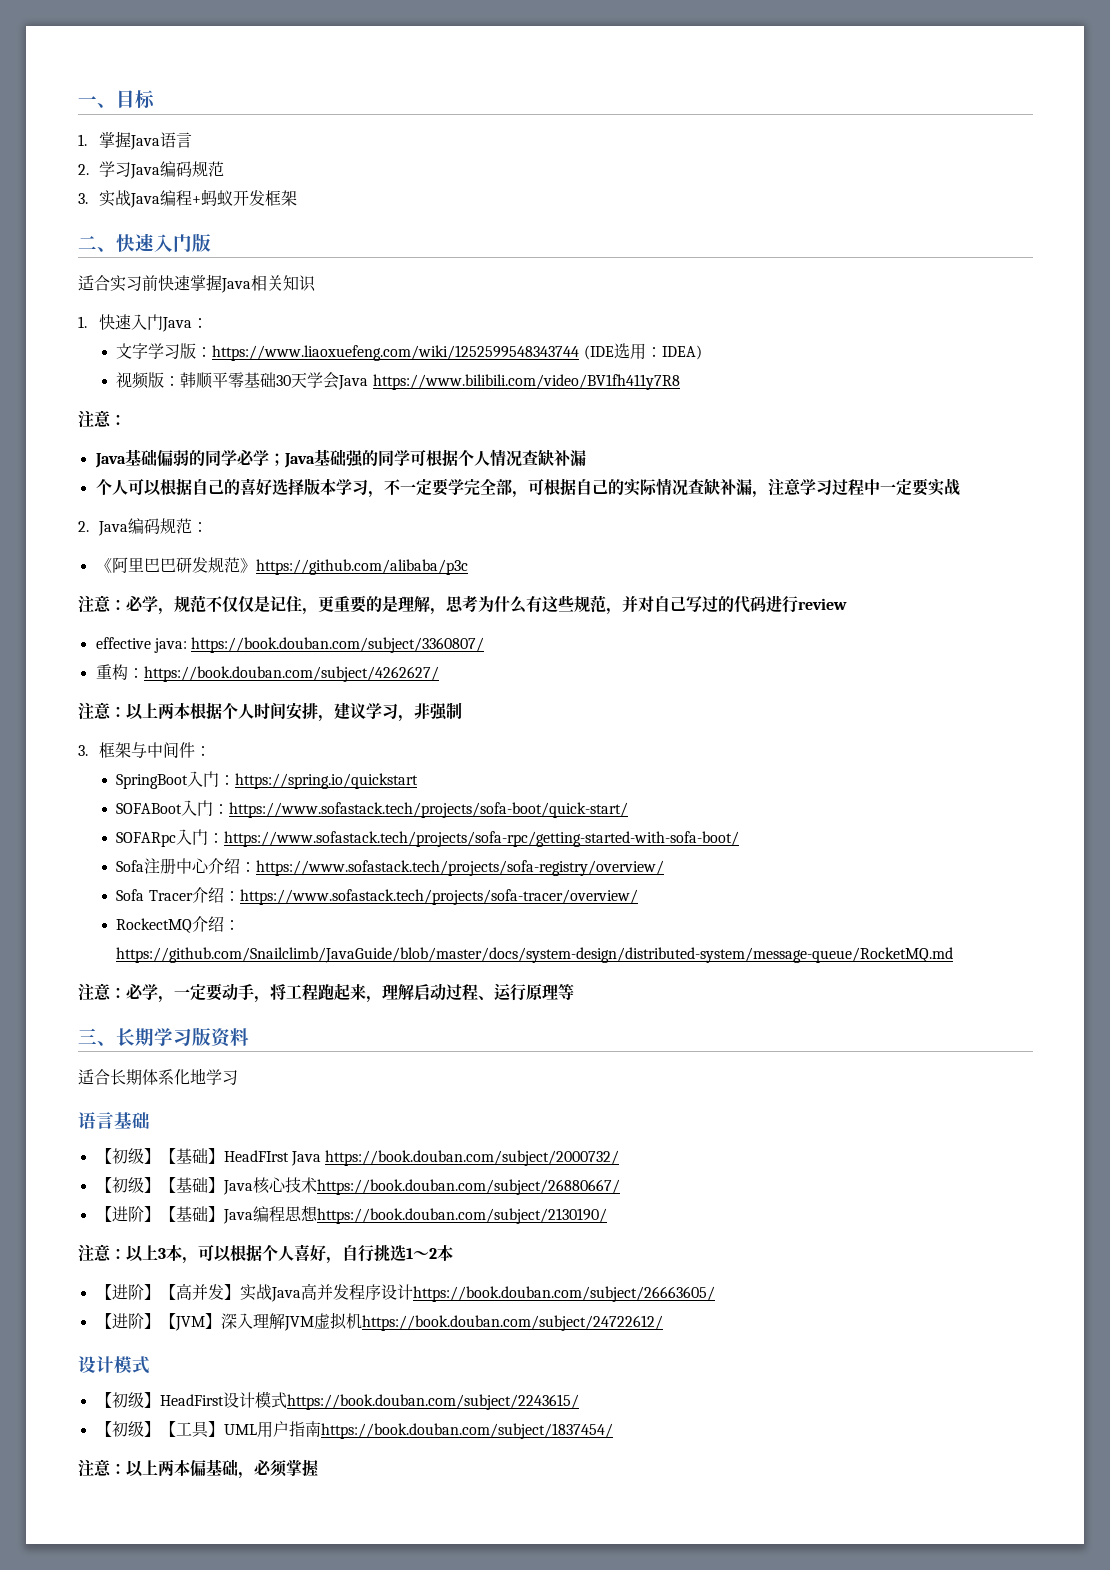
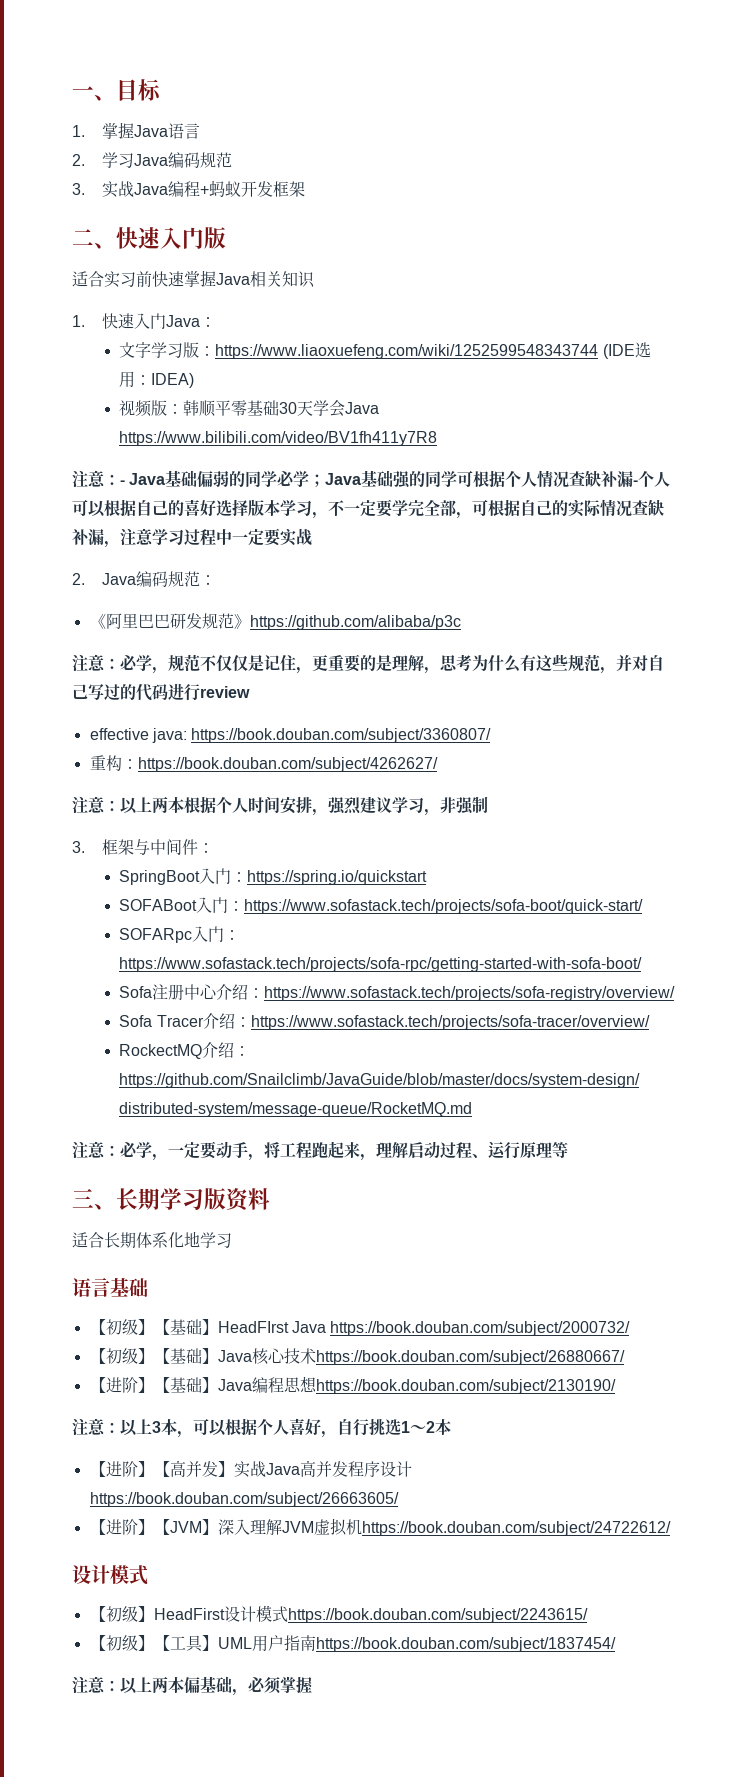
  视频版：韩顺平零基础30天学会Java https://www.bilibili.com/video/BV1fh411y7R8
- 注意：
- Java基础偏弱的同学必学；Java基础强的同学可根据个人情况查缺补漏
- 个人可以根据自己的喜好选择版本学习，不一定要学完全部，可根据自己的实际情况查缺补漏，注意学习过程中一定要实战
+ 注意：- Java基础偏弱的同学必学；Java基础强的同学可根据个人情况查缺补漏-个人可以根据自己的喜好选择版本学习，不一定要学完全部，可根据自己的实际情况查缺补漏，注意学习过程中一定要实战
- 注意：以上两本根据个人时间安排，建议学习，非强制
+ 注意：以上两本根据个人时间安排，强烈建议学习，非强制

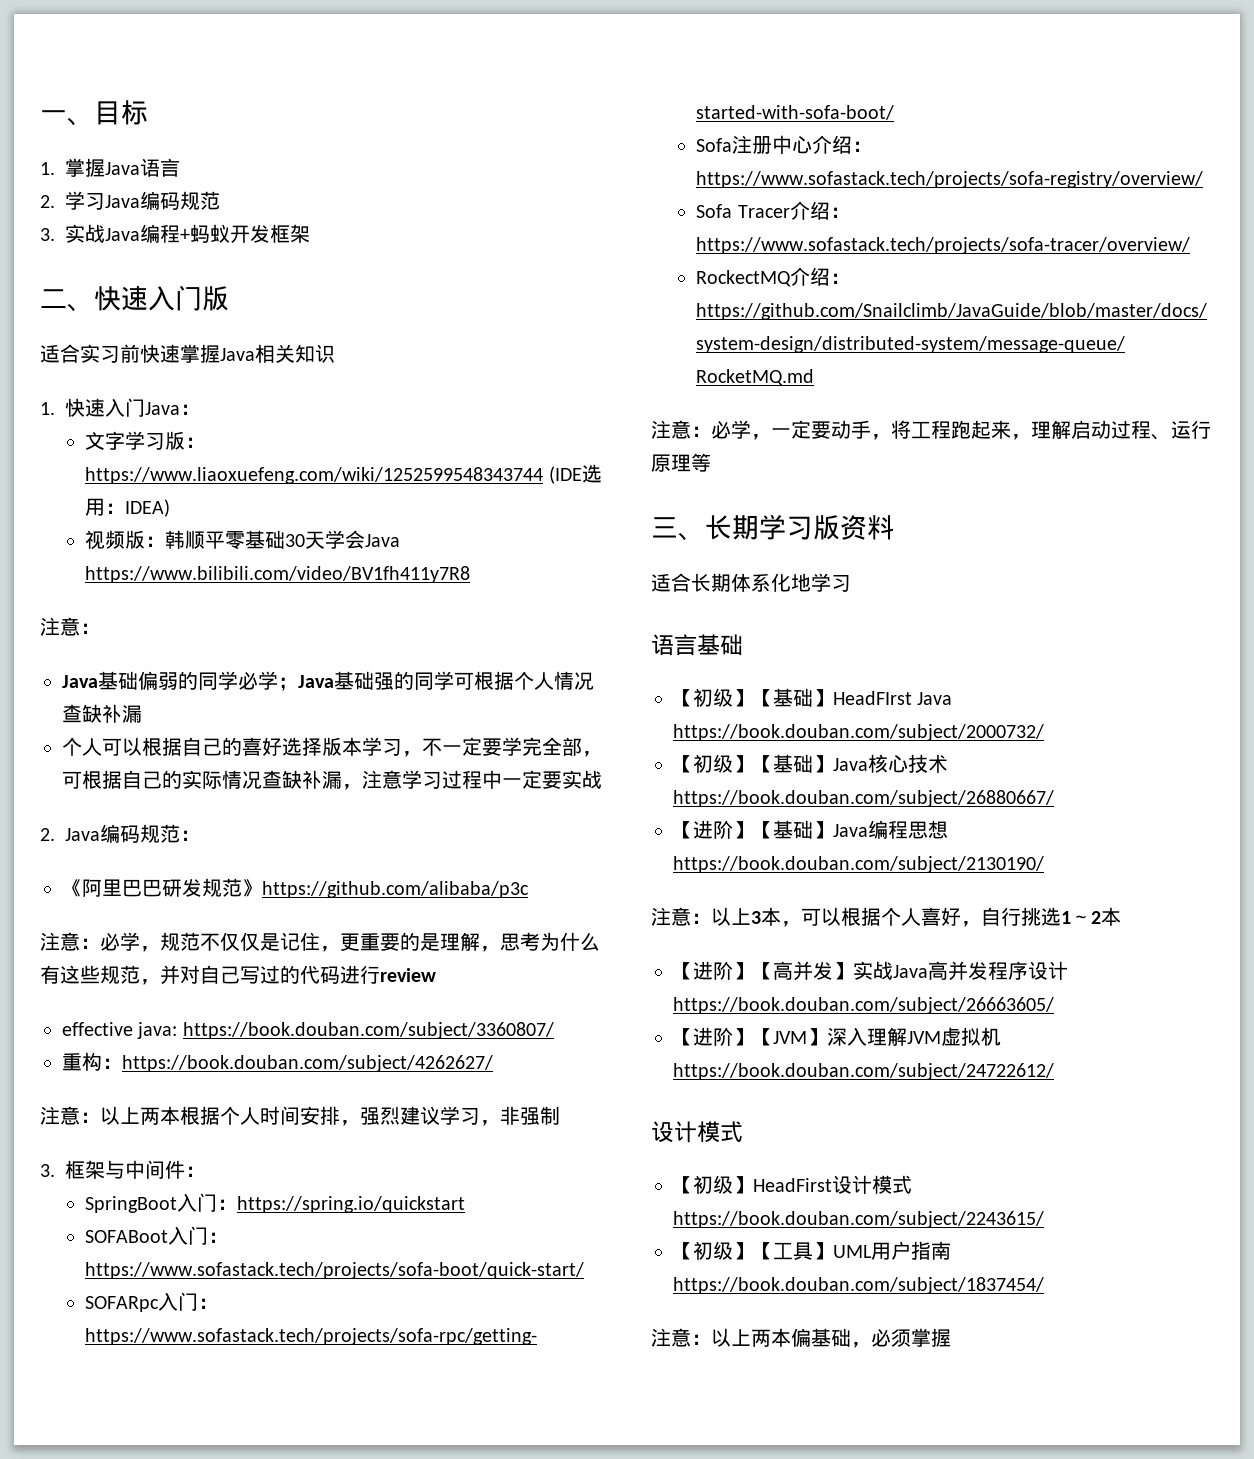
  视频版：韩顺平零基础30天学会Java https://www.bilibili.com/video/BV1fh411y7R8
- 注意：- Java基础偏弱的同学必学；Java基础强的同学可根据个人情况查缺补漏-个人可以根据自己的喜好选择版本学习，不一定要学完全部，可根据自己的实际情况查缺补漏，注意学习过程中一定要实战
+ 注意：
+ Java基础偏弱的同学必学；Java基础强的同学可根据个人情况查缺补漏
+ 个人可以根据自己的喜好选择版本学习，不一定要学完全部，可根据自己的实际情况查缺补漏，注意学习过程中一定要实战

